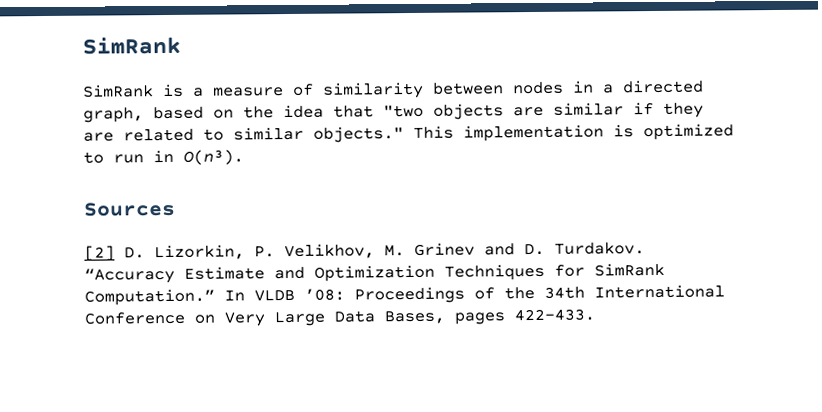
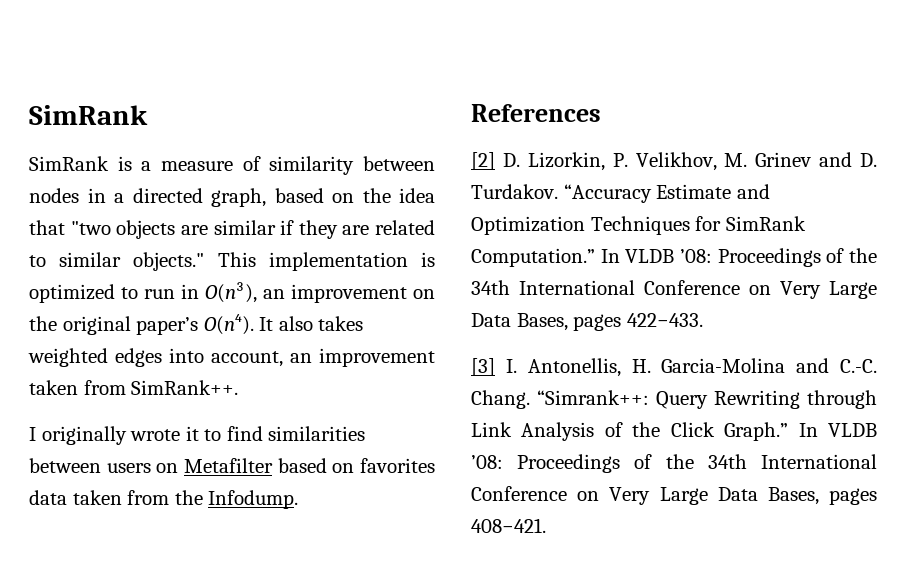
- This implementation is optimized to run in O(n³).
- Sources
+ This implementation is optimized to run in O(n³), an improvement on the original paper’s O(n⁴). It also takes weighted edges into account, an improvement taken from SimRank++.
+ I originally wrote it to find similarities between users on Metafilter based on favorites data taken from the Infodump.
+ References
+ [3] I. Antonellis, H. Garcia-Molina and C.-C. Chang. “Simrank++: Query Rewriting through Link Analysis of the Click Graph.” In VLDB ’08: Proceedings of the 34th International Conference on Very Large Data Bases, pages 408−421.

